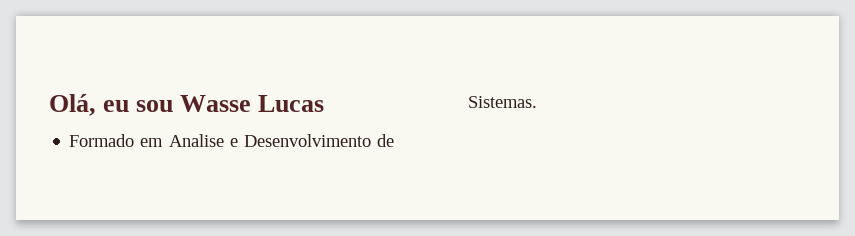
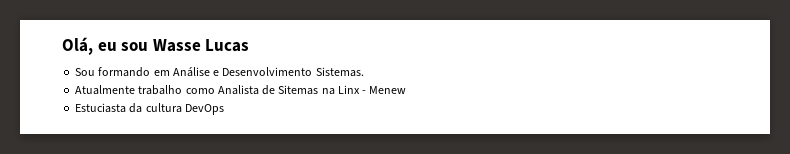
- Formado em Analise e Desenvolvimento de Sistemas.
+ Sou formando em Análise e Desenvolvimento Sistemas.
+ Atualmente trabalho como Analista de Sitemas na Linx - Menew
+ Estuciasta da cultura DevOps

